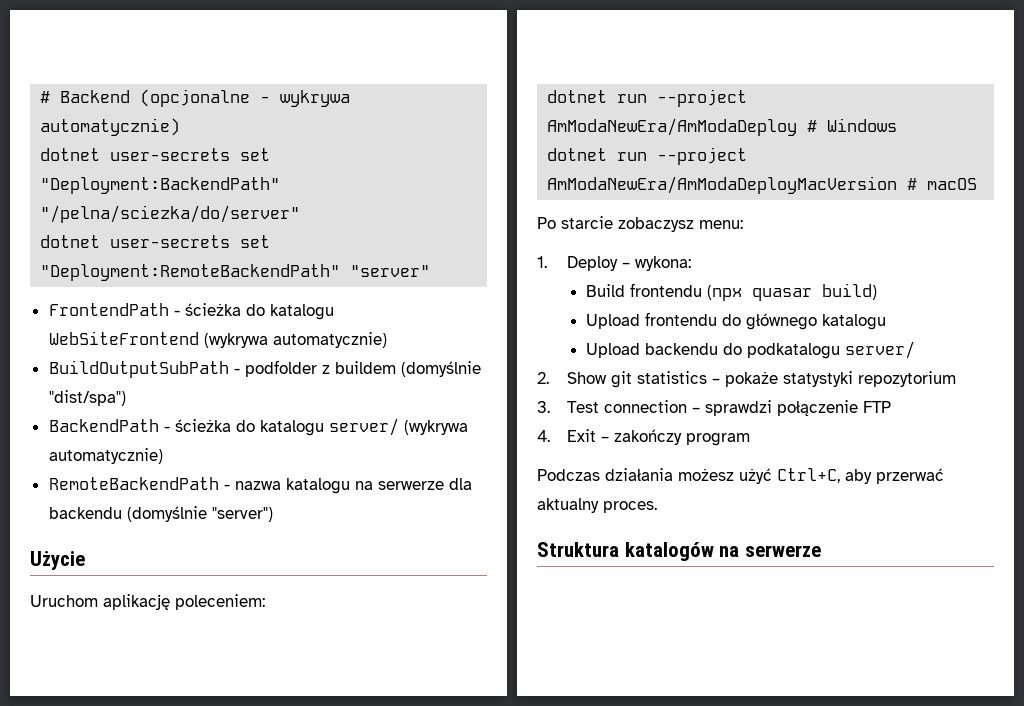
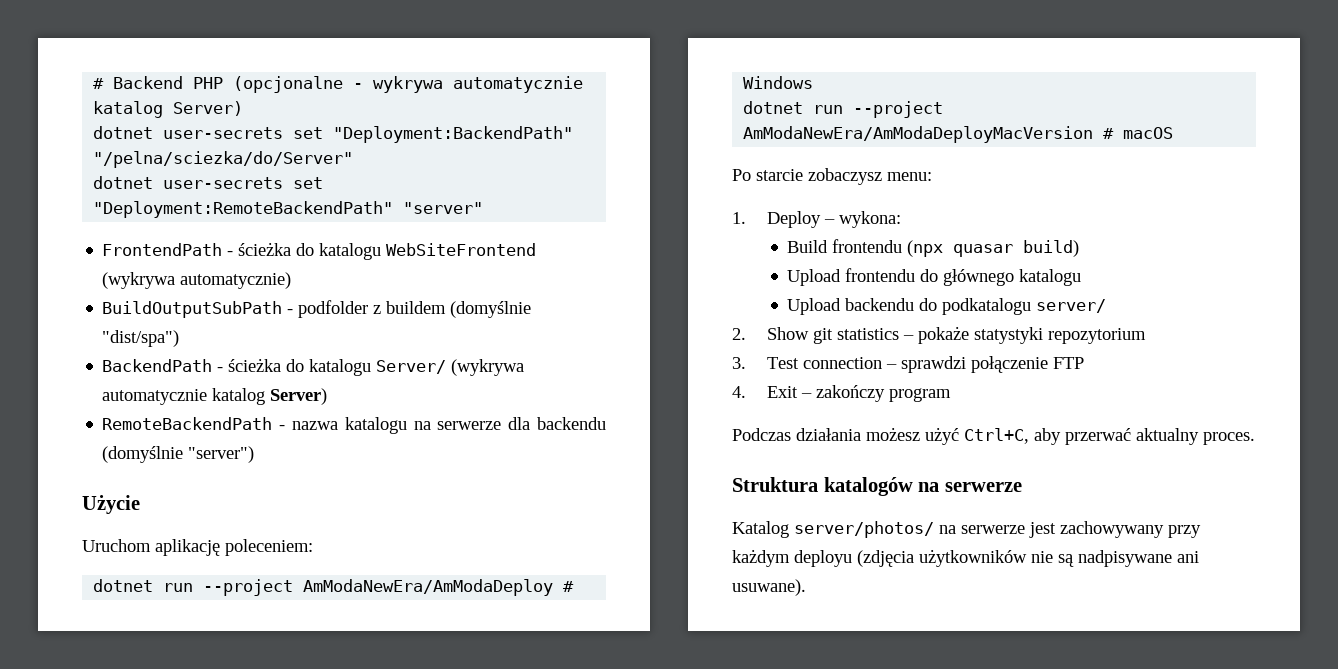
- # Backend (opcjonalne - wykrywa automatycznie)
+ # Backend PHP (opcjonalne - wykrywa automatycznie katalog Server)
- dotnet user-secrets set "Deployment:BackendPath" "/pelna/sciezka/do/server"
+ dotnet user-secrets set "Deployment:BackendPath" "/pelna/sciezka/do/Server"
- BackendPath - ścieżka do katalogu server/ (wykrywa automatycznie)
+ BackendPath - ścieżka do katalogu Server/ (wykrywa automatycznie katalog Server)
+ Katalog server/photos/ na serwerze jest zachowywany przy każdym deployu (zdjęcia użytkowników nie są nadpisywane ani usuwane).

